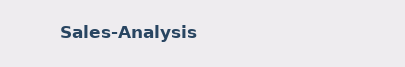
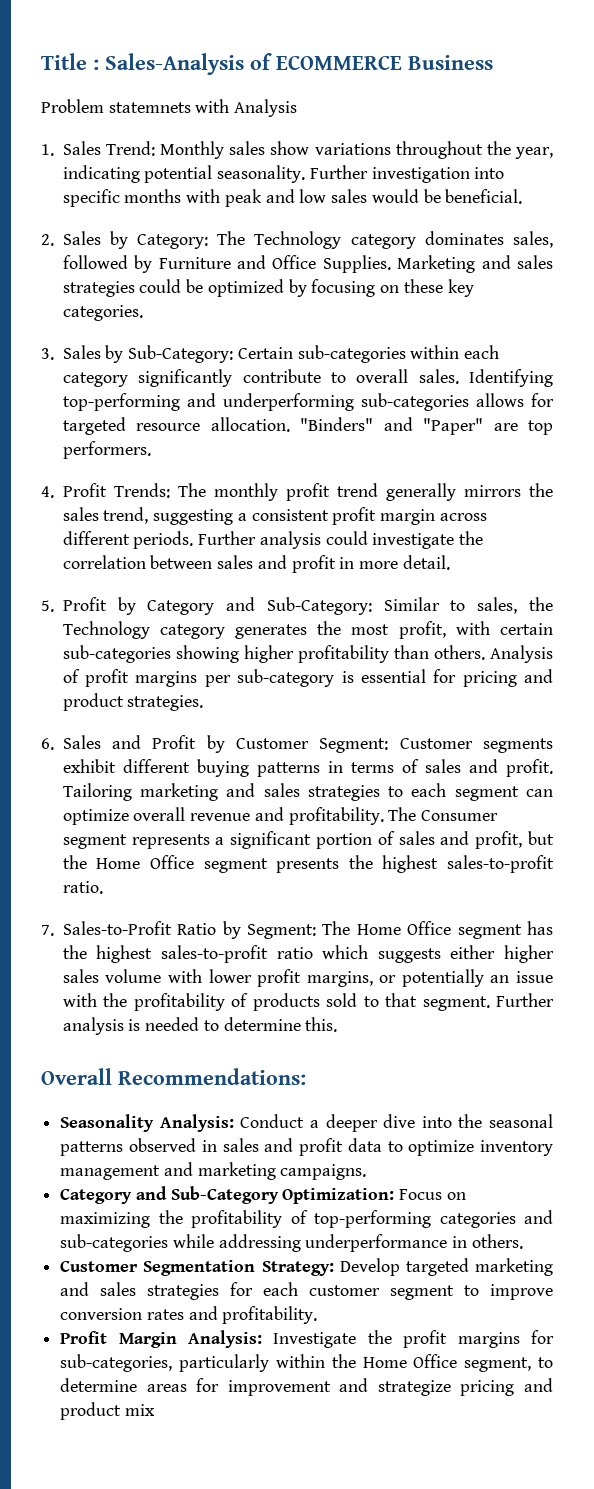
- Sales-Analysis
+ Title : Sales-Analysis of ECOMMERCE Business
+ Problem statemnets with Analysis
+ 1. Sales Trend: Monthly sales show variations throughout the year, indicating potential seasonality. Further investigation into specific months with peak and low sales would be beneficial.
+ 2. Sales by Category: The Technology category dominates sales, followed by Furniture and Office Supplies. Marketing and sales strategies could be optimized by focusing on these key categories.
+ 3. Sales by Sub-Category: Certain sub-categories within each category significantly contribute to overall sales. Identifying top-performing and underperforming sub-categories allows for targeted resource allocation. "Binders" and "Paper" are top performers.
+ 4. Profit Trends: The monthly profit trend generally mirrors the sales trend, suggesting a consistent profit margin across different periods. Further analysis could investigate the correlation between sales and profit in more detail.
+ 5. Profit by Category and Sub-Category: Similar to sales, the Technology category generates the most profit, with certain sub-categories showing higher profitability than others. Analysis of profit margins per sub-category is essential for pricing and product strategies.
+ 6. Sales and Profit by Customer Segment: Customer segments exhibit different buying patterns in terms of sales and profit. Tailoring marketing and sales strategies to each segment can optimize overall revenue and profitability. The Consumer segment represents a significant portion of sales and profit, but the Home Office segment presents the highest sales-to-profit ratio.
+ 7. Sales-to-Profit Ratio by Segment: The Home Office segment has the highest sales-to-profit ratio which suggests either higher sales volume with lower profit margins, or potentially an issue with the profitability of products sold to that segment. Further analysis is needed to determine this.
+ Overall Recommendations:
+ Seasonality Analysis: Conduct a deeper dive into the seasonal patterns observed in sales and profit data to optimize inventory management and marketing campaigns.
+ Category and Sub-Category Optimization: Focus on maximizing the profitability of top-performing categories and sub-categories while addressing underperformance in others.
+ Customer Segmentation Strategy: Develop targeted marketing and sales strategies for each customer segment to improve conversion rates and profitability.
+ Profit Margin Analysis: Investigate the profit margins for sub-categories, particularly within the Home Office segment, to determine areas for improvement and strategize pricing and product mix

